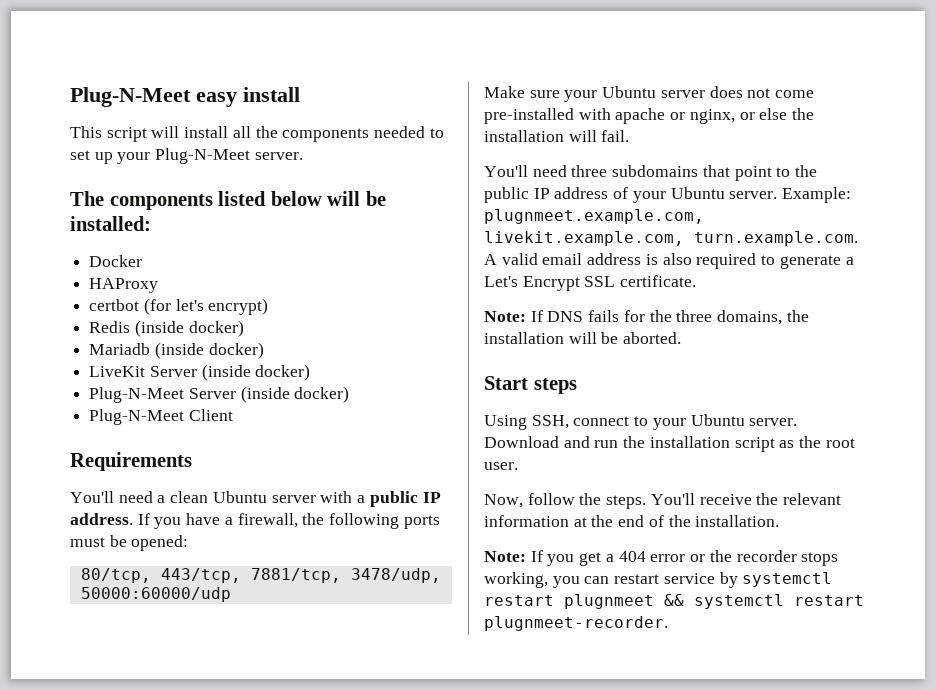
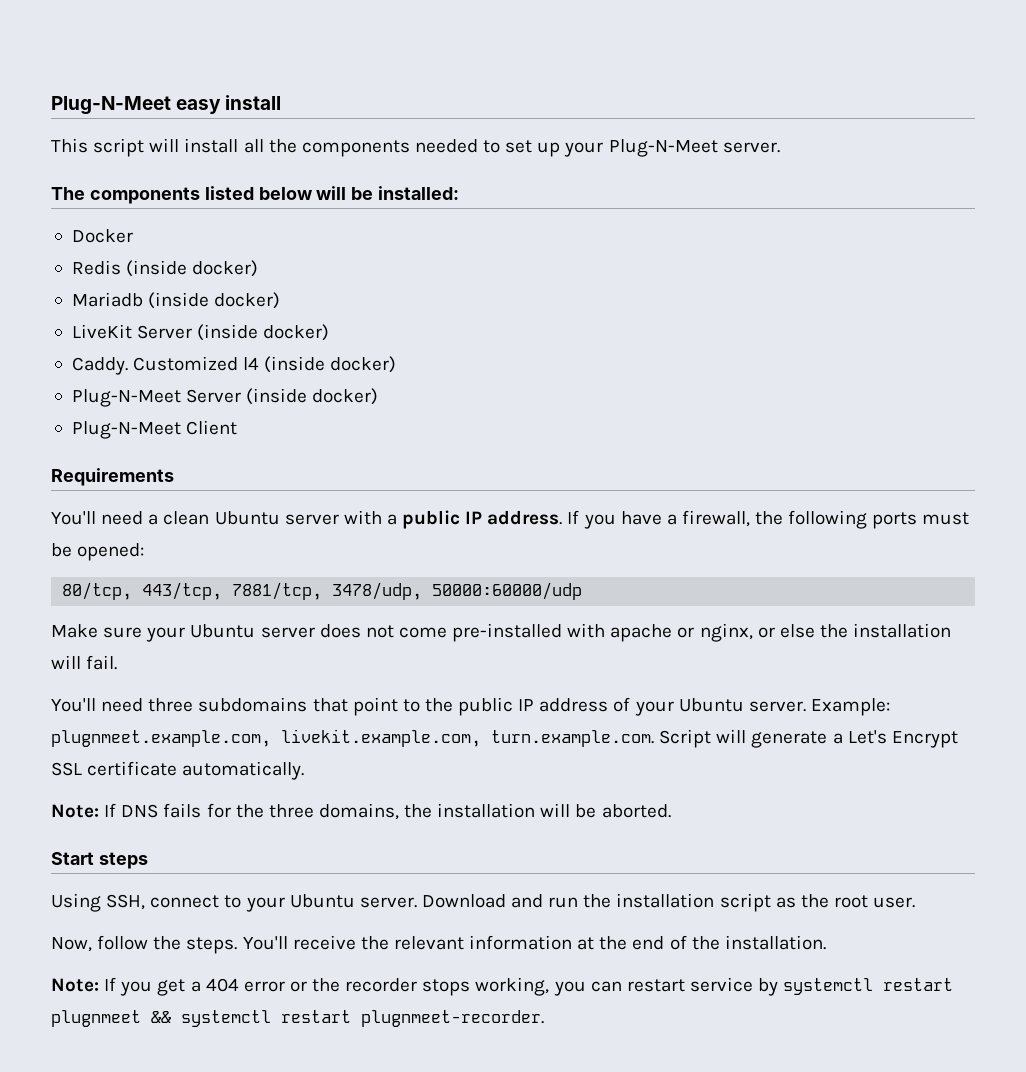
- HAProxy
- certbot (for let's encrypt)
+ Caddy. Customized l4 (inside docker)
- Example: plugnmeet.example.com, livekit.example.com, turn.example.com. A valid email address is also required to generate a Let's Encrypt SSL certificate.
+ Example: plugnmeet.example.com, livekit.example.com, turn.example.com. Script will generate a Let's Encrypt SSL certificate automatically.

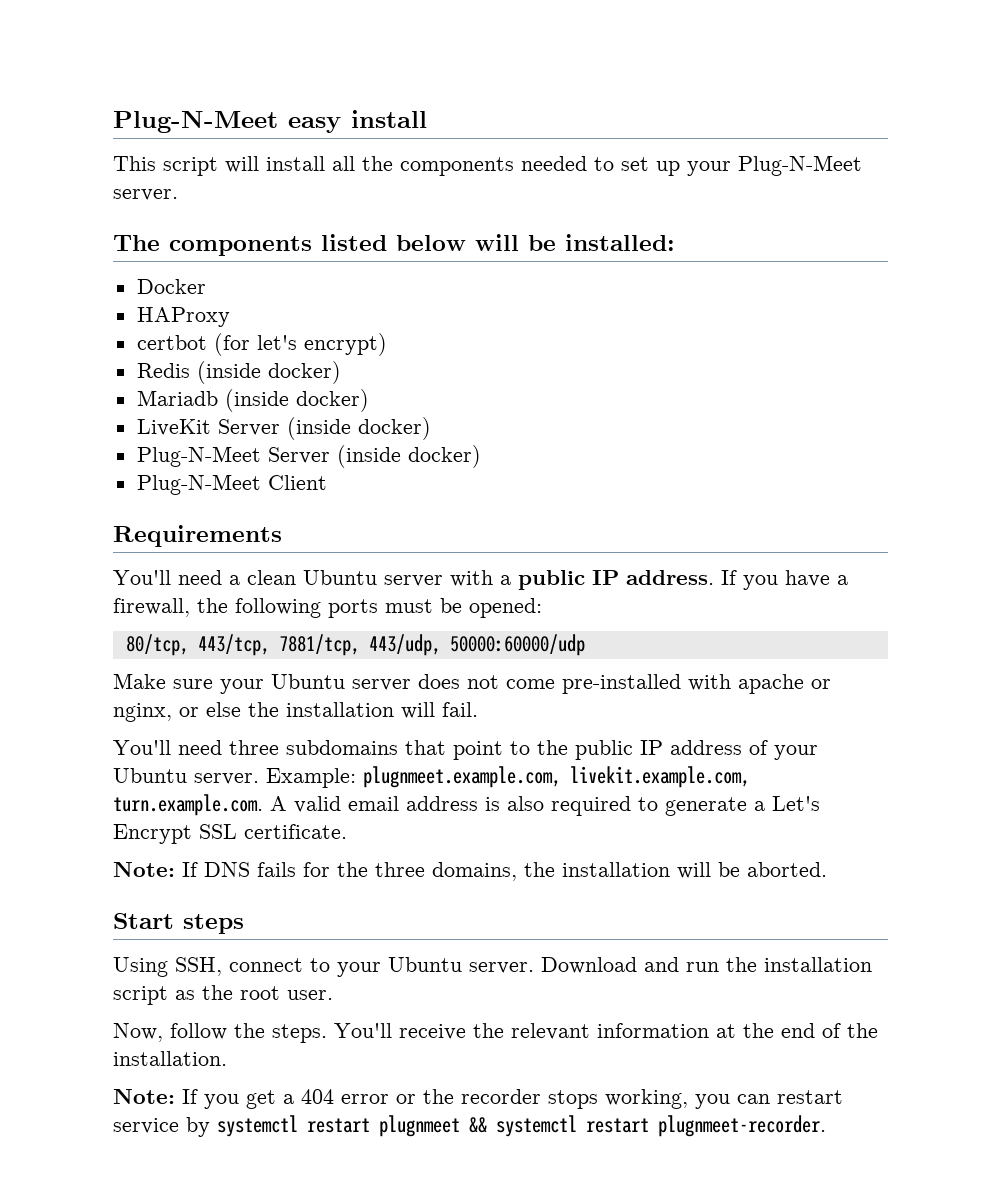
+ HAProxy
+ certbot (for let's encrypt)
- Caddy. Customized l4 (inside docker)
- 80/tcp, 443/tcp, 7881/tcp, 3478/udp, 50000:60000/udp
+ 80/tcp, 443/tcp, 7881/tcp, 443/udp, 50000:60000/udp
- Example: plugnmeet.example.com, livekit.example.com, turn.example.com. Script will generate a Let's Encrypt SSL certificate automatically.
+ Example: plugnmeet.example.com, livekit.example.com, turn.example.com. A valid email address is also required to generate a Let's Encrypt SSL certificate.

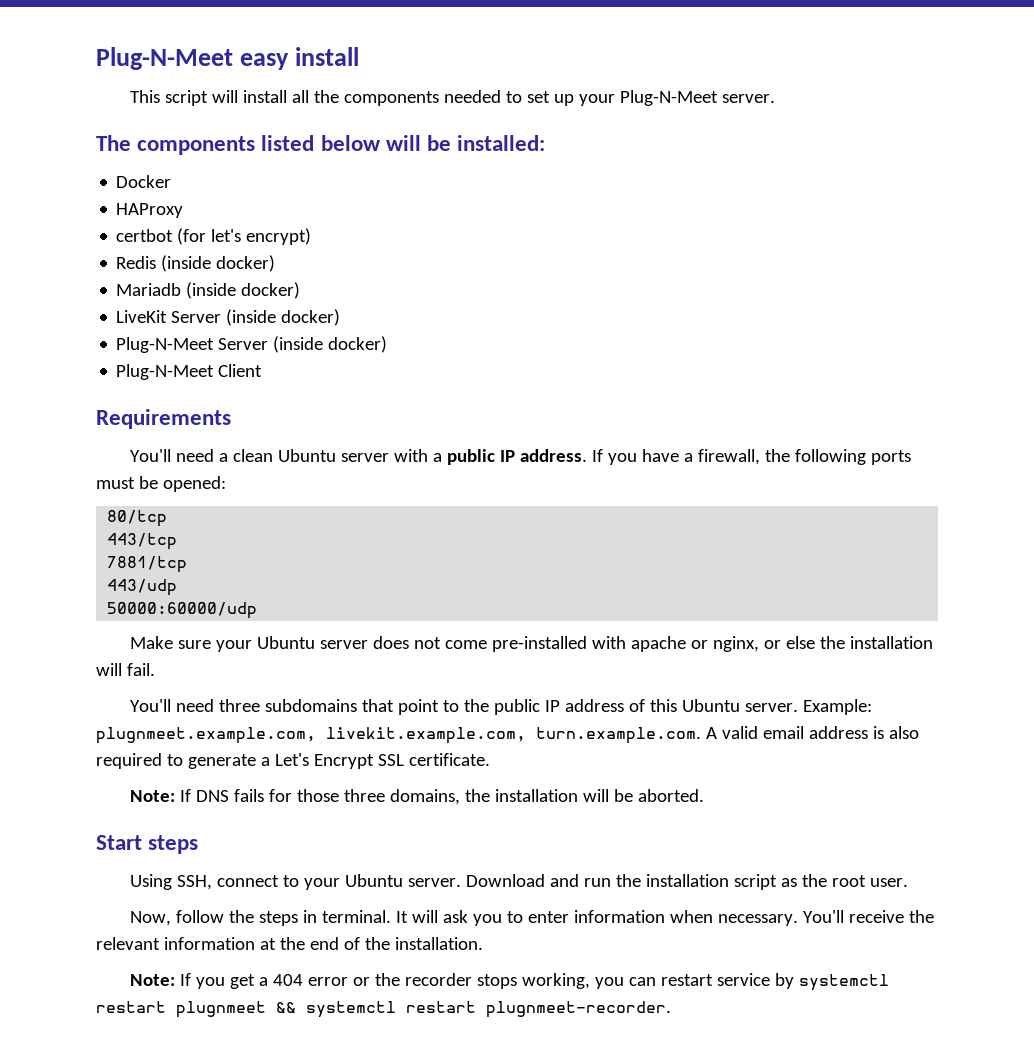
- 80/tcp, 443/tcp, 7881/tcp, 443/udp, 50000:60000/udp
+ 80/tcp
+ 443/tcp
+ 7881/tcp
+ 443/udp
+ 50000:60000/udp
- You'll need three subdomains that point to the public IP address of your Ubuntu server.
+ You'll need three subdomains that point to the public IP address of this Ubuntu server.
- Note: If DNS fails for the three domains, the installation will be aborted.
+ Note: If DNS fails for those three domains, the installation will be aborted.
- Now, follow the steps.
+ Now, follow the steps in terminal. It will ask you to enter information when necessary.

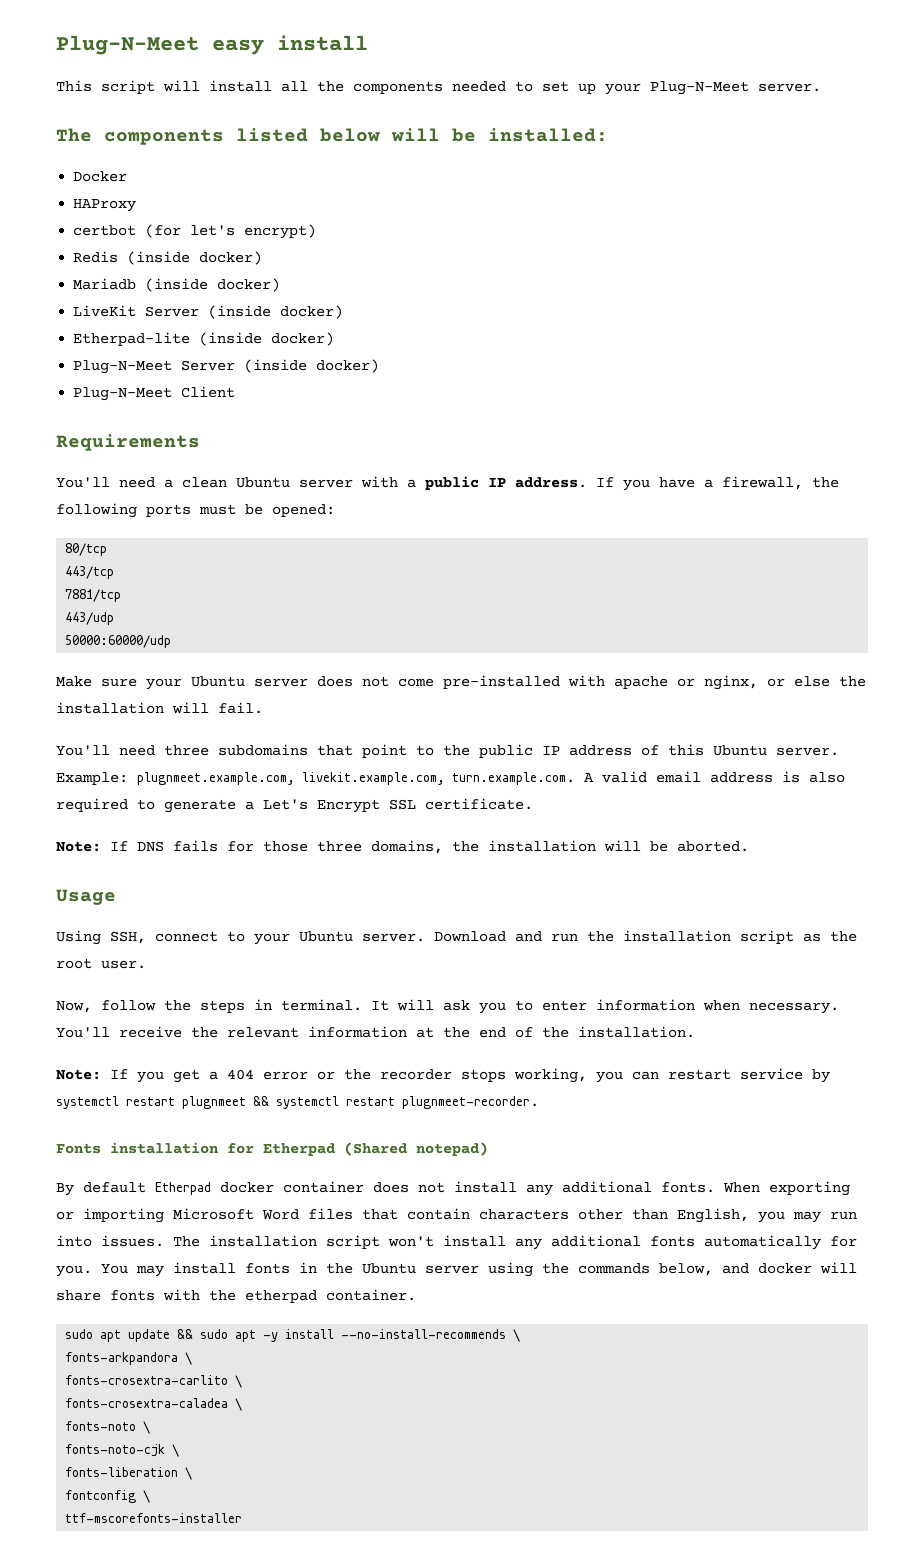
+ Etherpad-lite (inside docker)
- Start steps
+ Usage
+ Fonts installation for Etherpad (Shared notepad)
+ By default Etherpad docker container does not install any additional fonts. When exporting or importing Microsoft Word files that contain characters other than English, you may run into issues. The installation script won't install any additional fonts automatically for you. You may install fonts in the Ubuntu server using the commands below, and docker will share fonts with the etherpad container.
+ sudo apt update && sudo apt -y install --no-install-recommends \
+ fonts-arkpandora \
+ fonts-crosextra-carlito \
+ fonts-crosextra-caladea \
+ fonts-noto \
+ fonts-noto-cjk \
+ fonts-liberation \
+ fontconfig \
+ ttf-mscorefonts-installer

